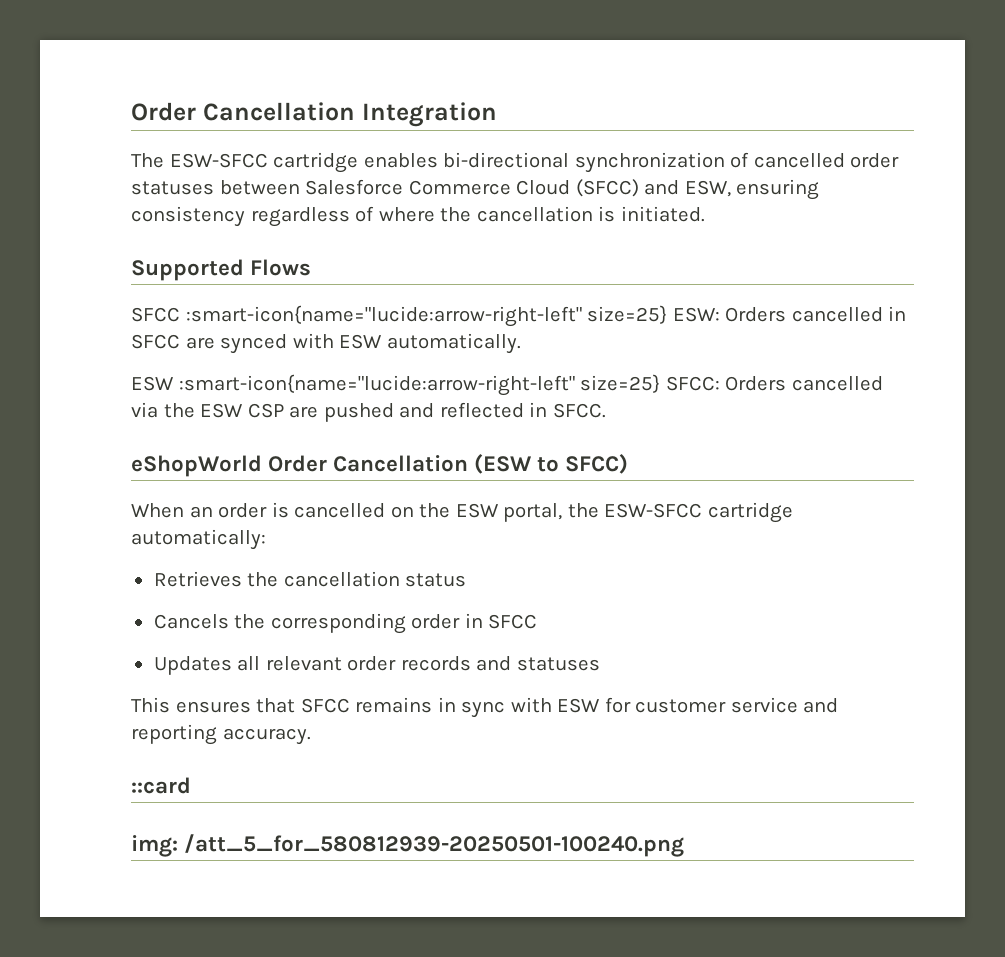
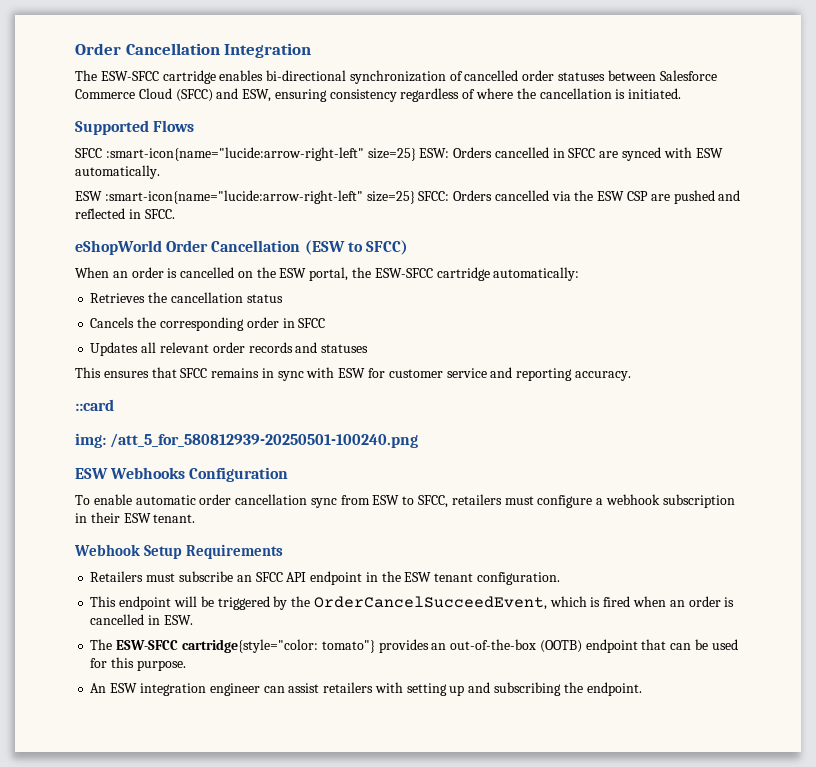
+ ESW Webhooks Configuration
+ To enable automatic order cancellation sync from ESW to SFCC, retailers must configure a webhook subscription in their ESW tenant.
+ Webhook Setup Requirements
+ Retailers must subscribe an SFCC API endpoint in the ESW tenant configuration.
+ This endpoint will be triggered by the OrderCancelSucceedEvent, which is fired when an order is cancelled in ESW.
+ The ESW-SFCC cartridge{style="color: tomato"} provides an out-of-the-box (OOTB) endpoint that can be used for this purpose.
+ An ESW integration engineer can assist retailers with setting up and subscribing the endpoint.

